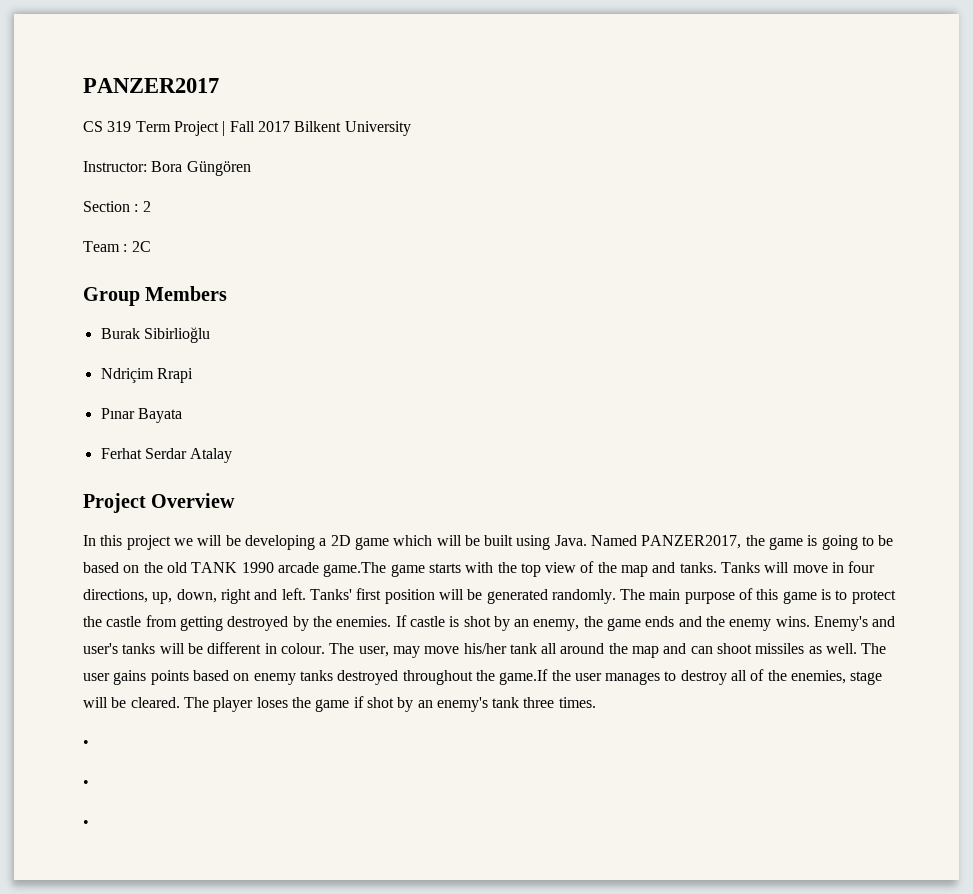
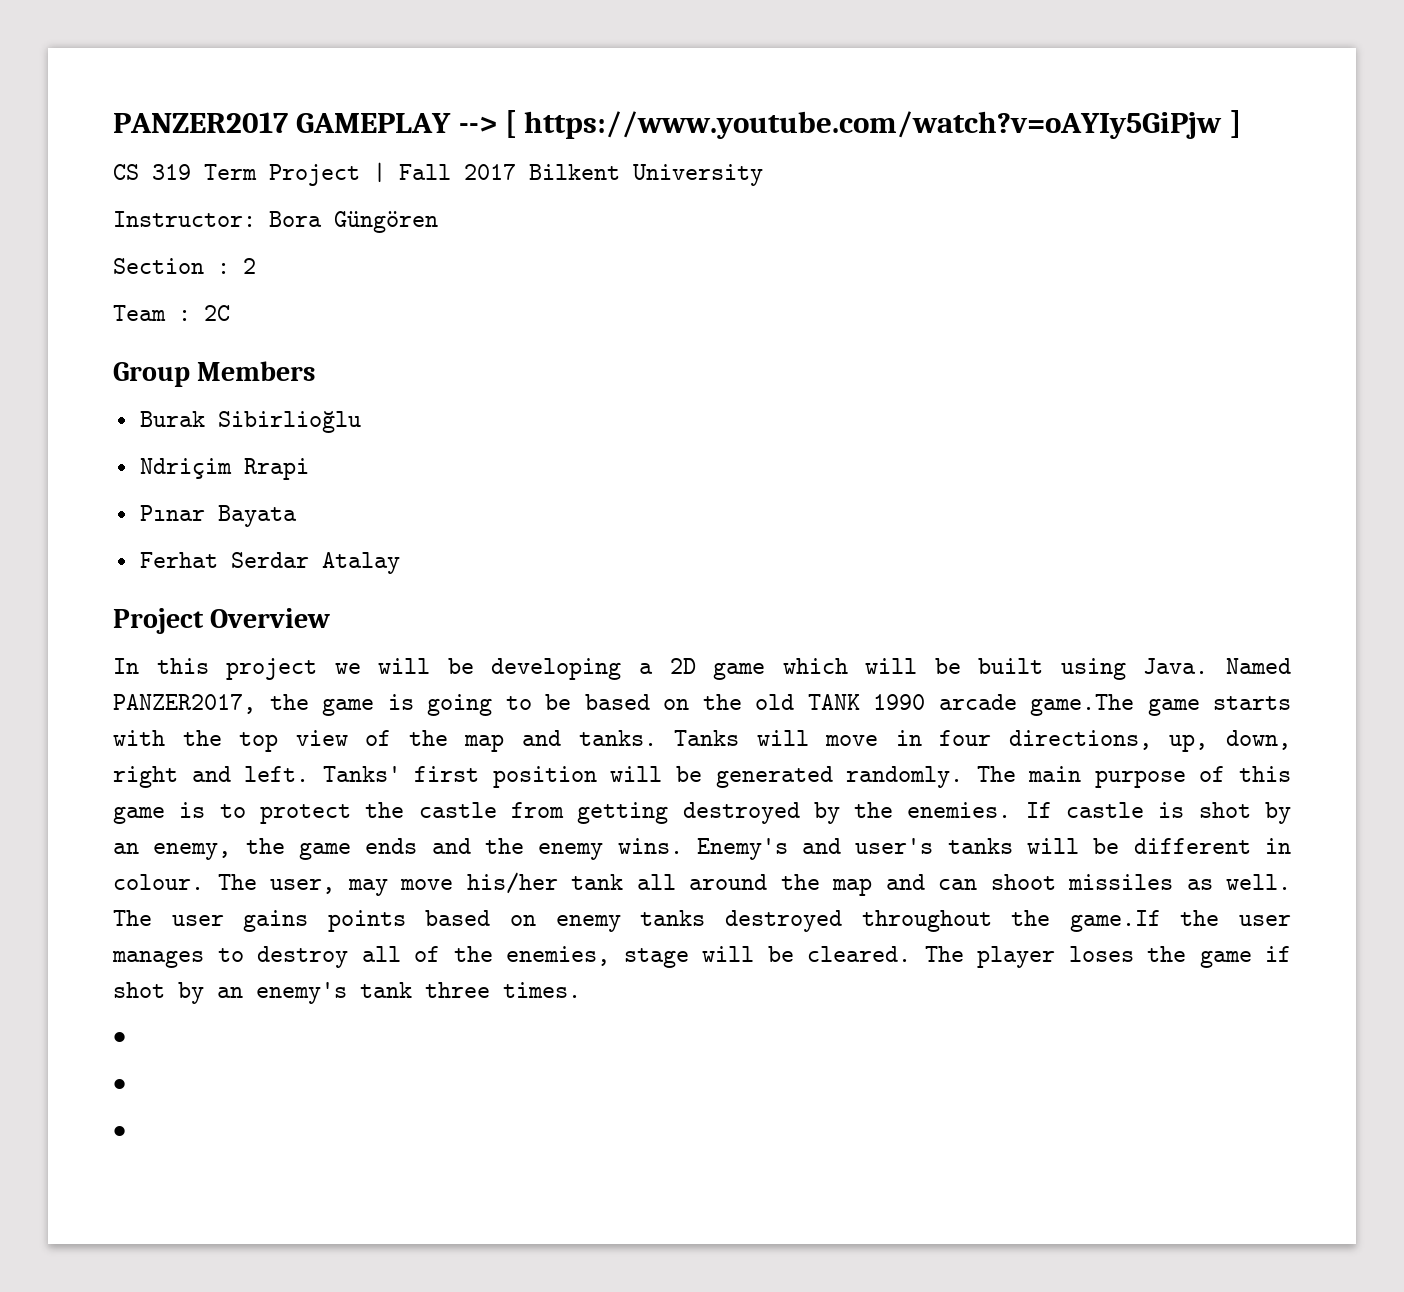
- PANZER2017
+ PANZER2017 GAMEPLAY --> [ https://www.youtube.com/watch?v=oAYIy5GiPjw ]

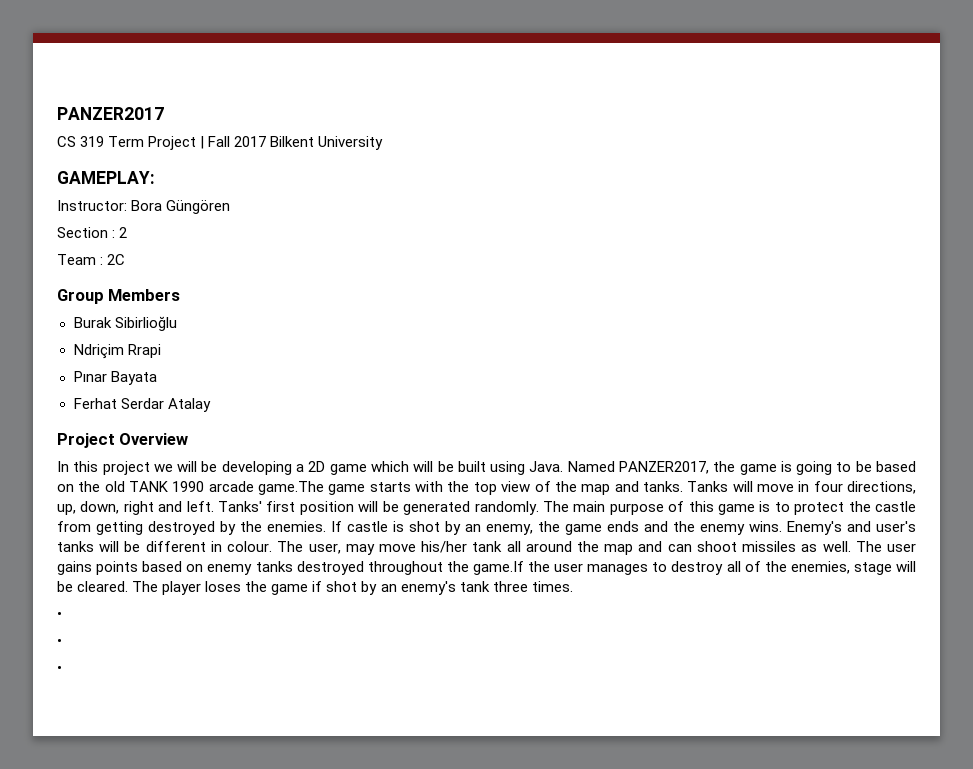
- PANZER2017 GAMEPLAY --> [ https://www.youtube.com/watch?v=oAYIy5GiPjw ]
+ PANZER2017
+ GAMEPLAY:

